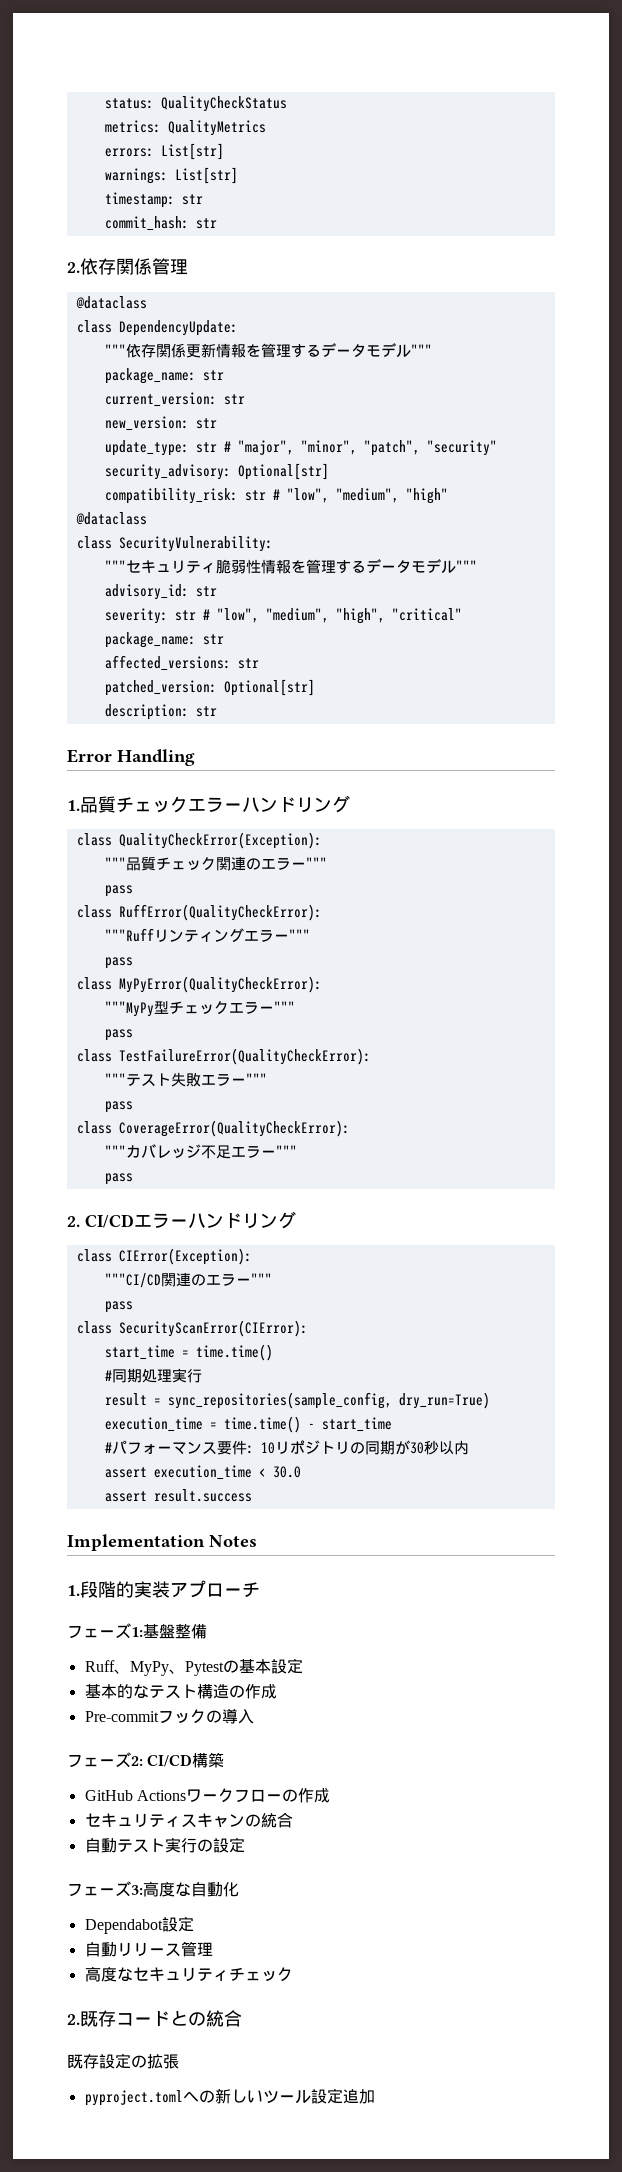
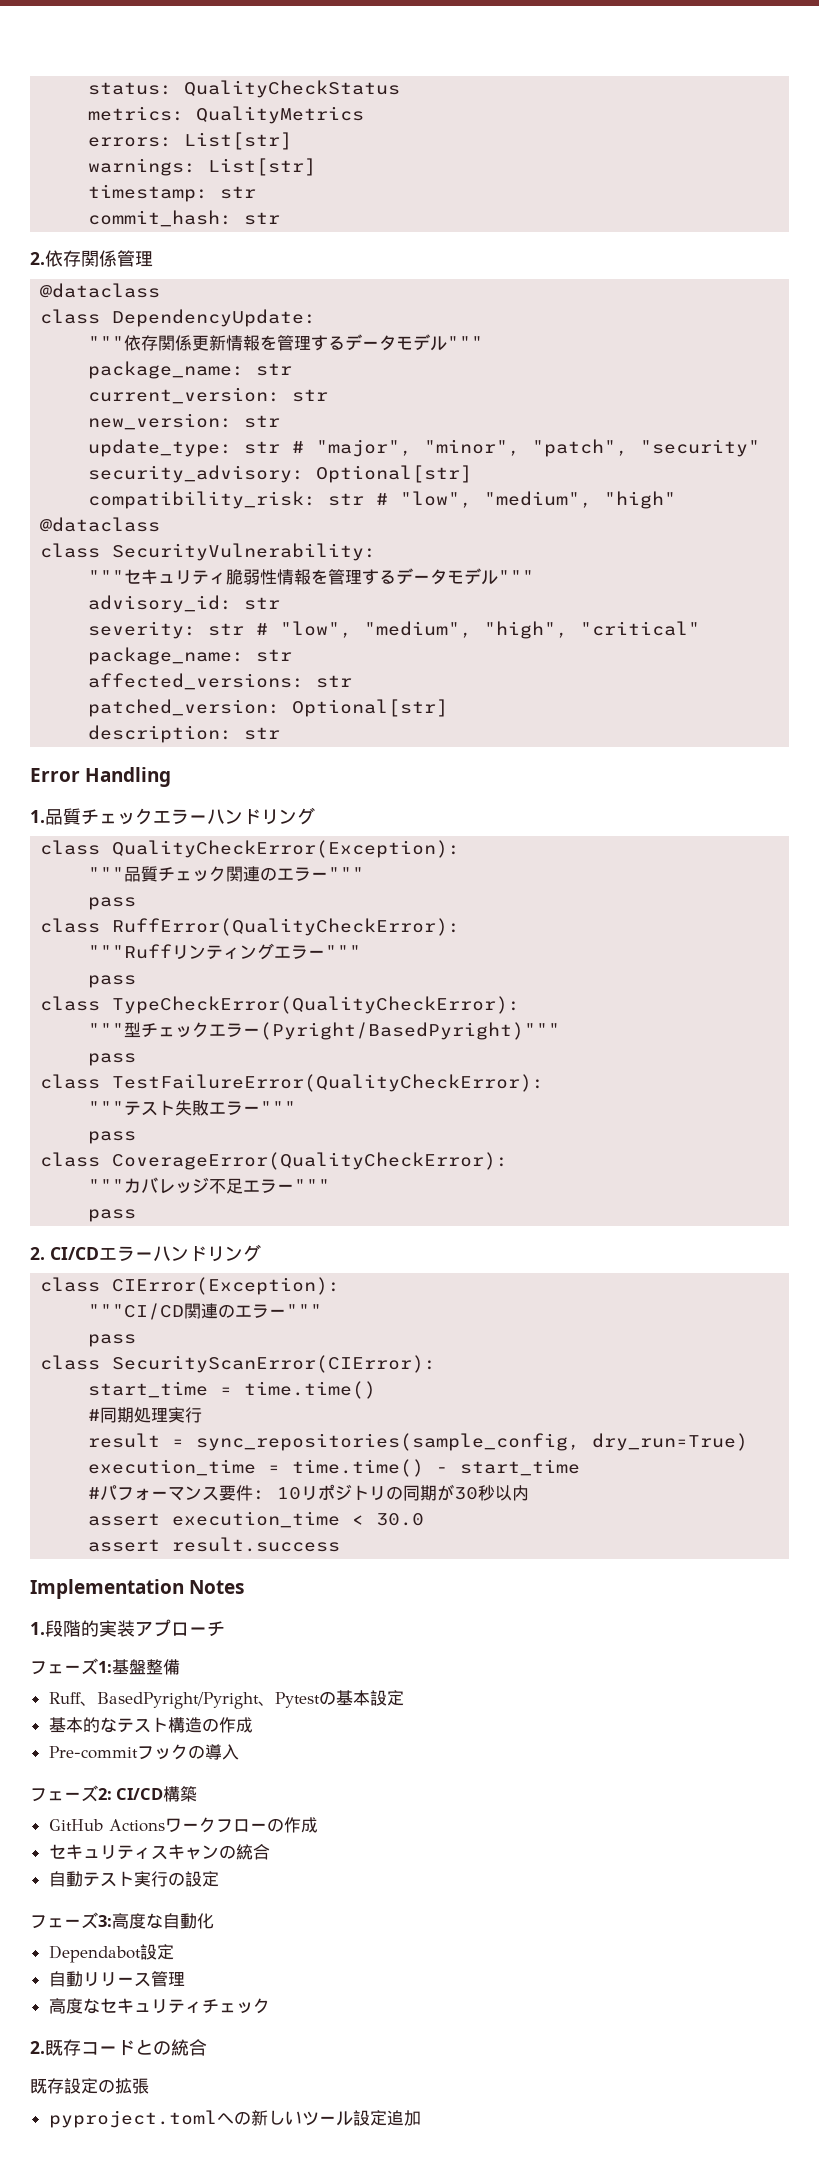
- class MyPyError(QualityCheckError):
- """MyPy型チェックエラー"""
+ class TypeCheckError(QualityCheckError):
+ """型チェックエラー(Pyright/BasedPyright)"""
- Ruff、MyPy、Pytestの基本設定
+ Ruff、BasedPyright/Pyright、Pytestの基本設定

